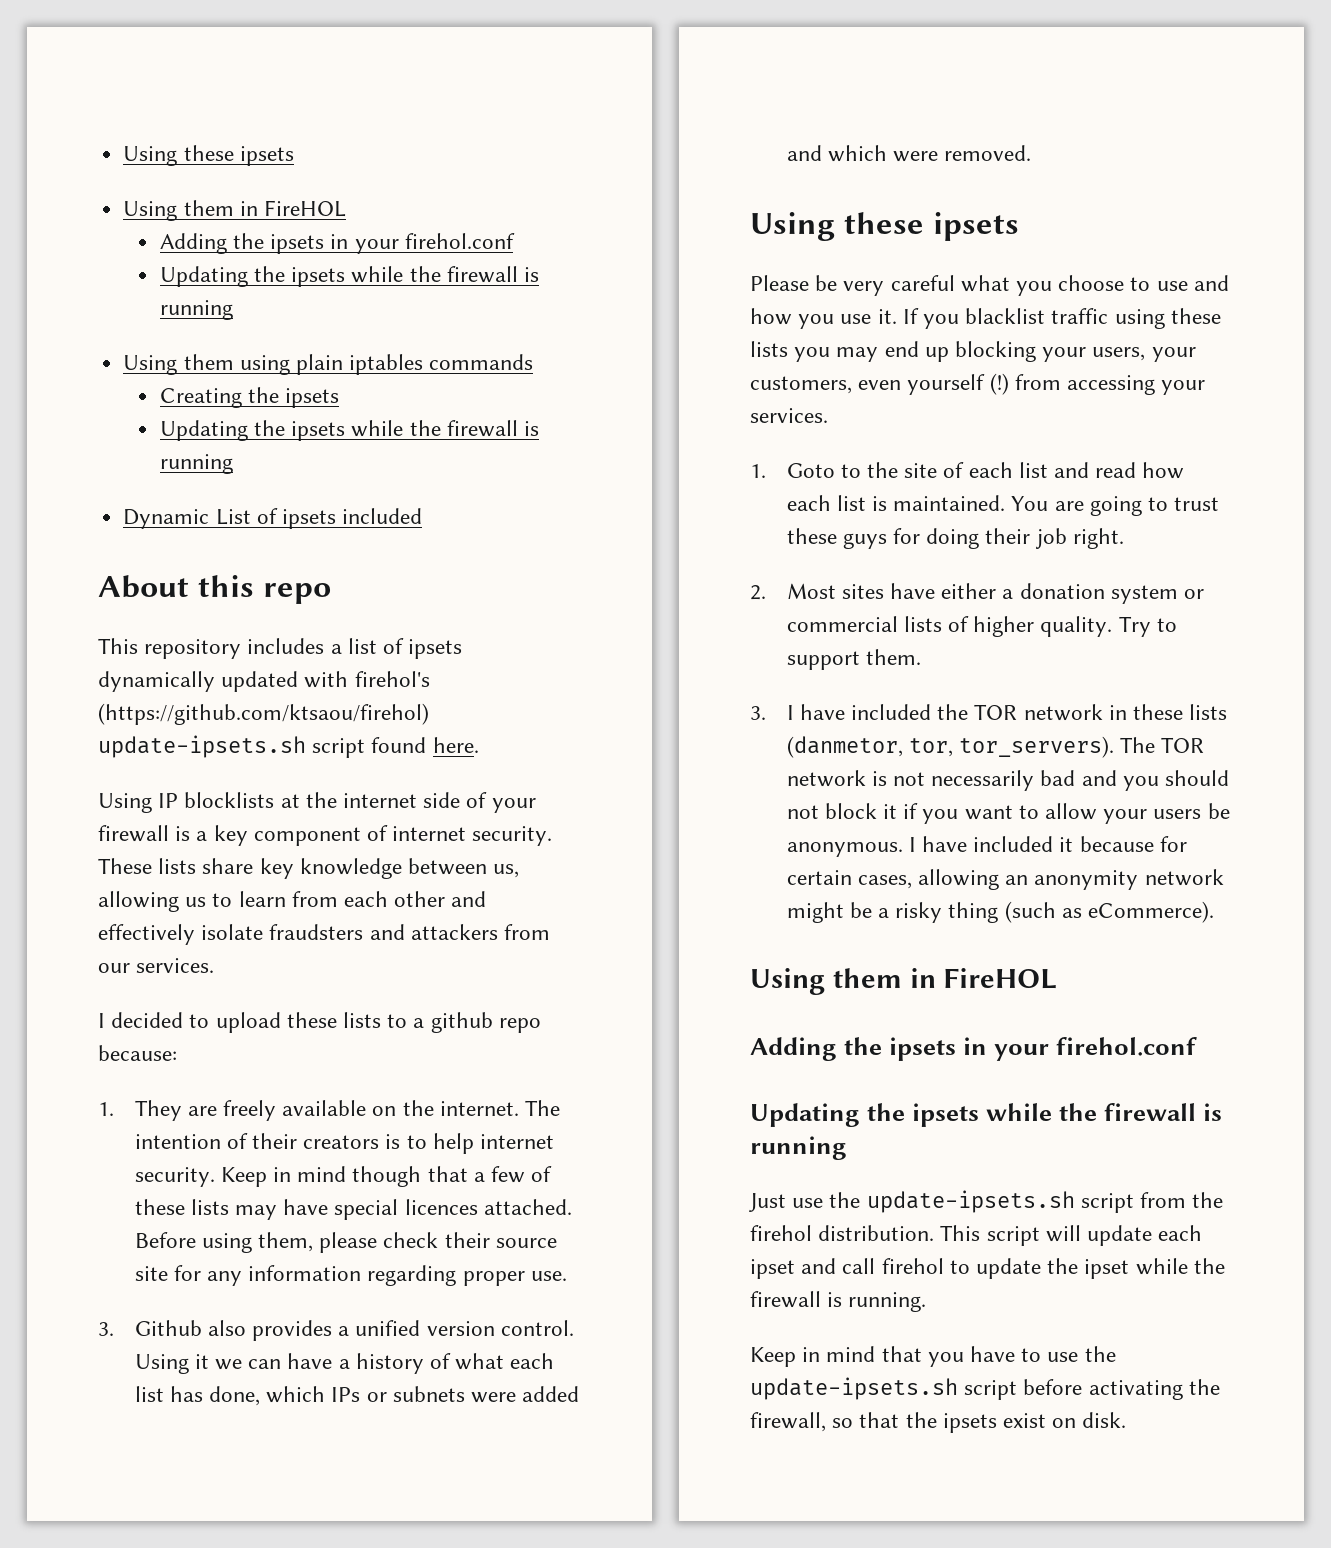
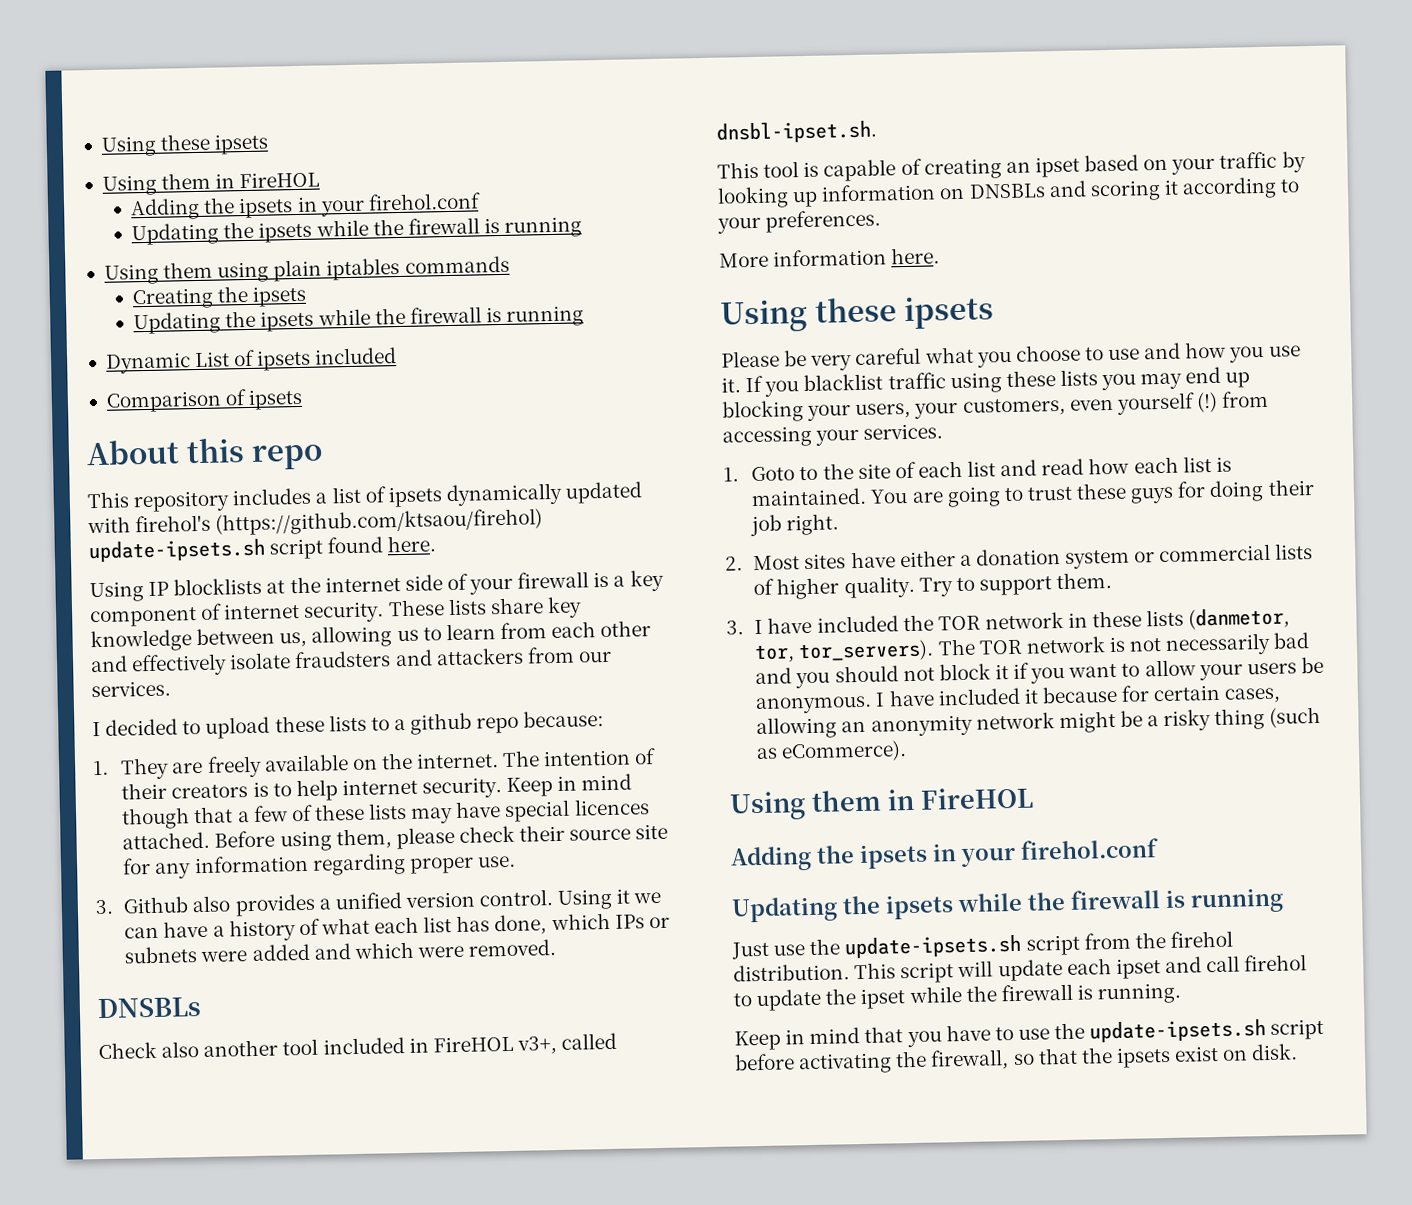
+ Comparison of ipsets
  Using it we can have a history of what each list has done, which IPs or subnets were added and which were removed.
+ DNSBLs
+ Check also another tool included in FireHOL v3+, called dnsbl-ipset.sh.
+ This tool is capable of creating an ipset based on your traffic by looking up information on DNSBLs and scoring it according to your preferences.
+ More information here.

